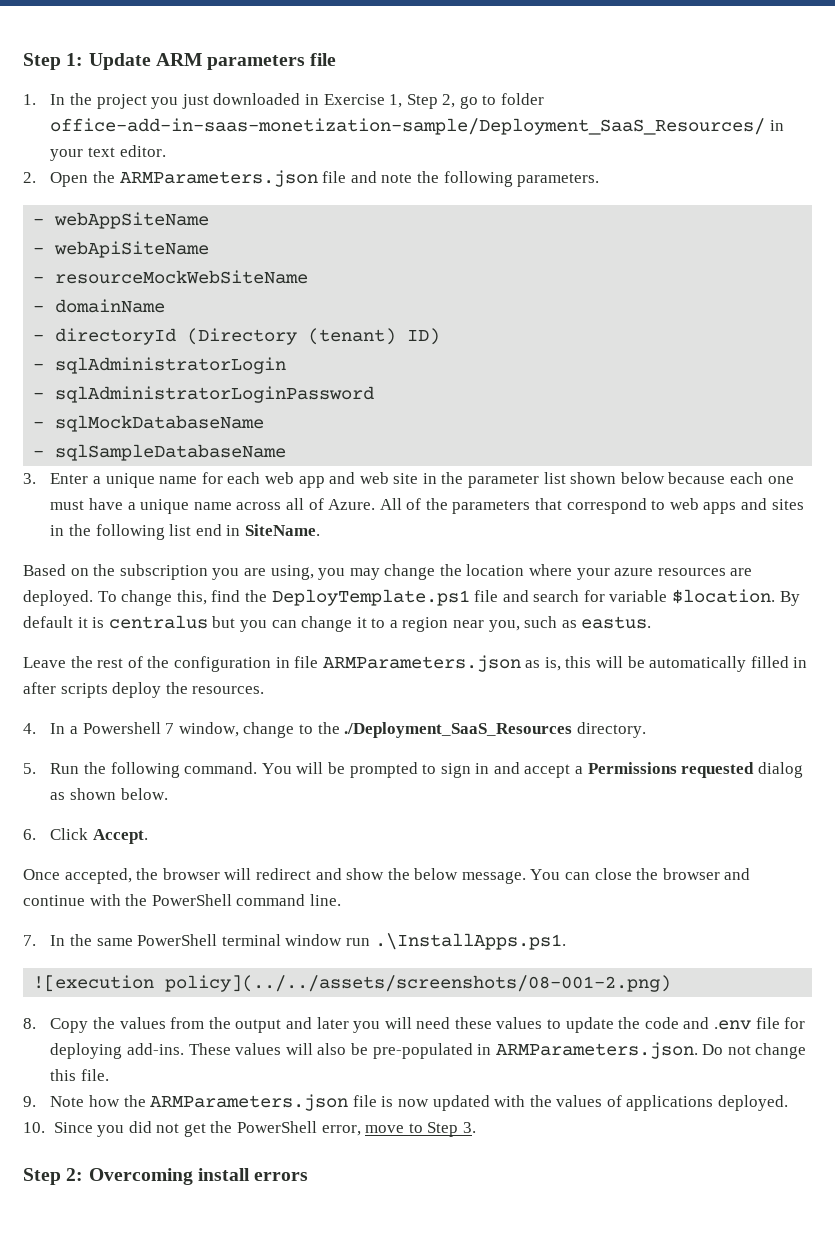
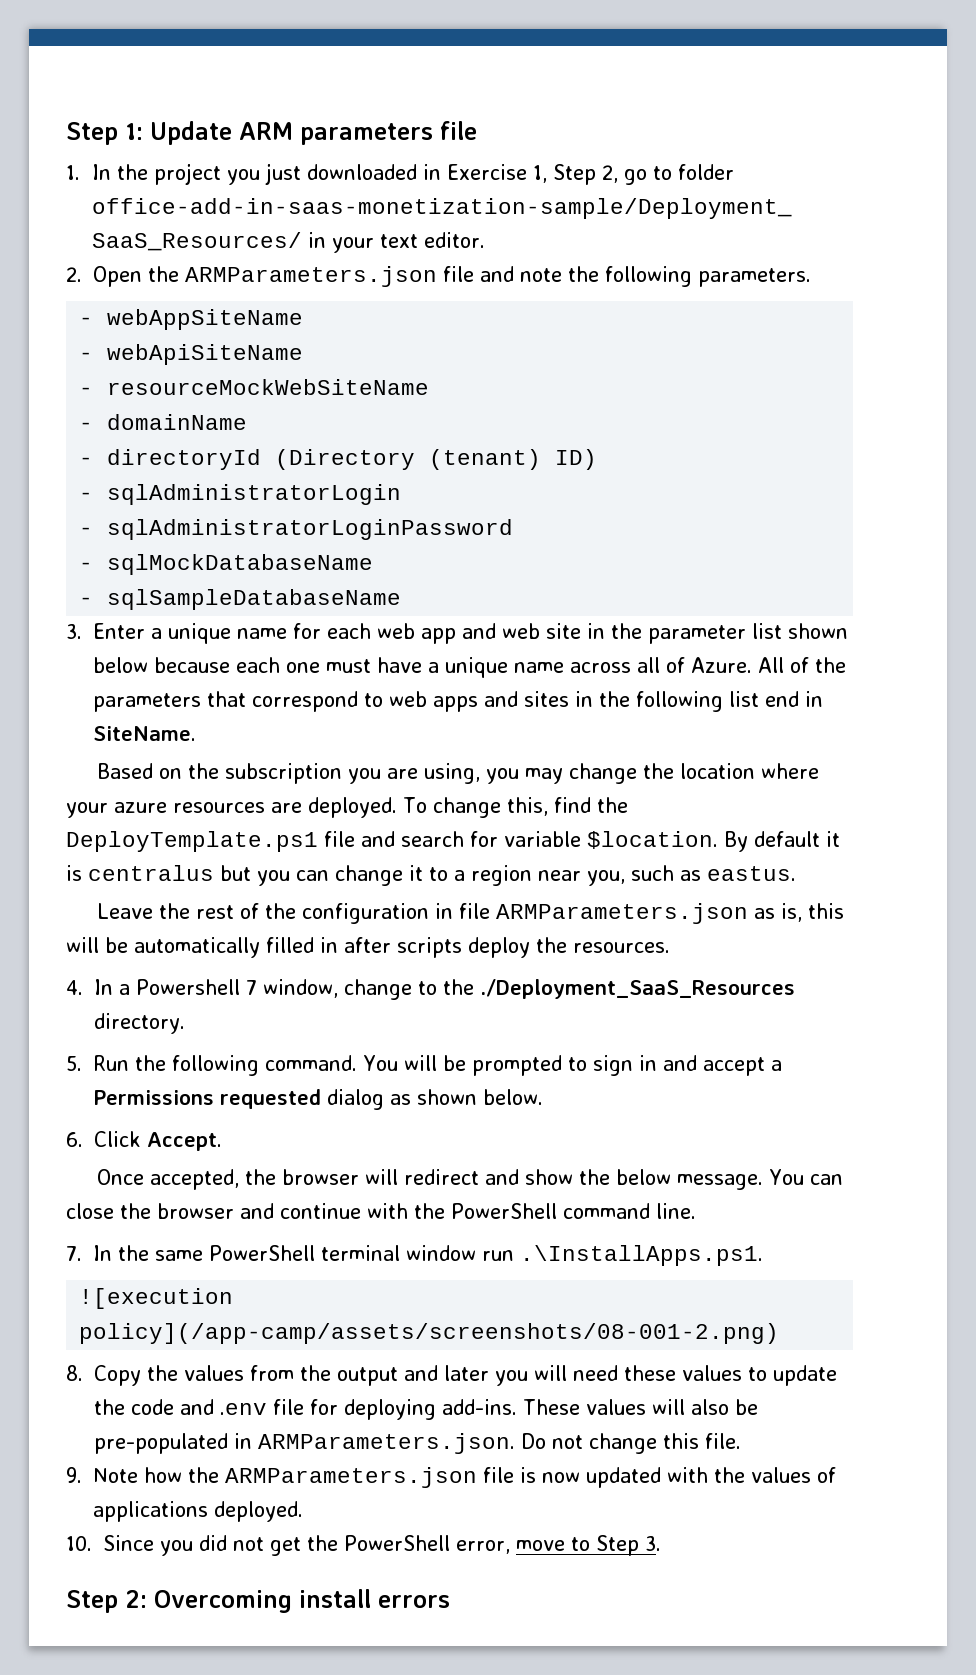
- ![execution policy](../../assets/screenshots/08-001-2.png)
+ ![execution policy](/app-camp/assets/screenshots/08-001-2.png)

